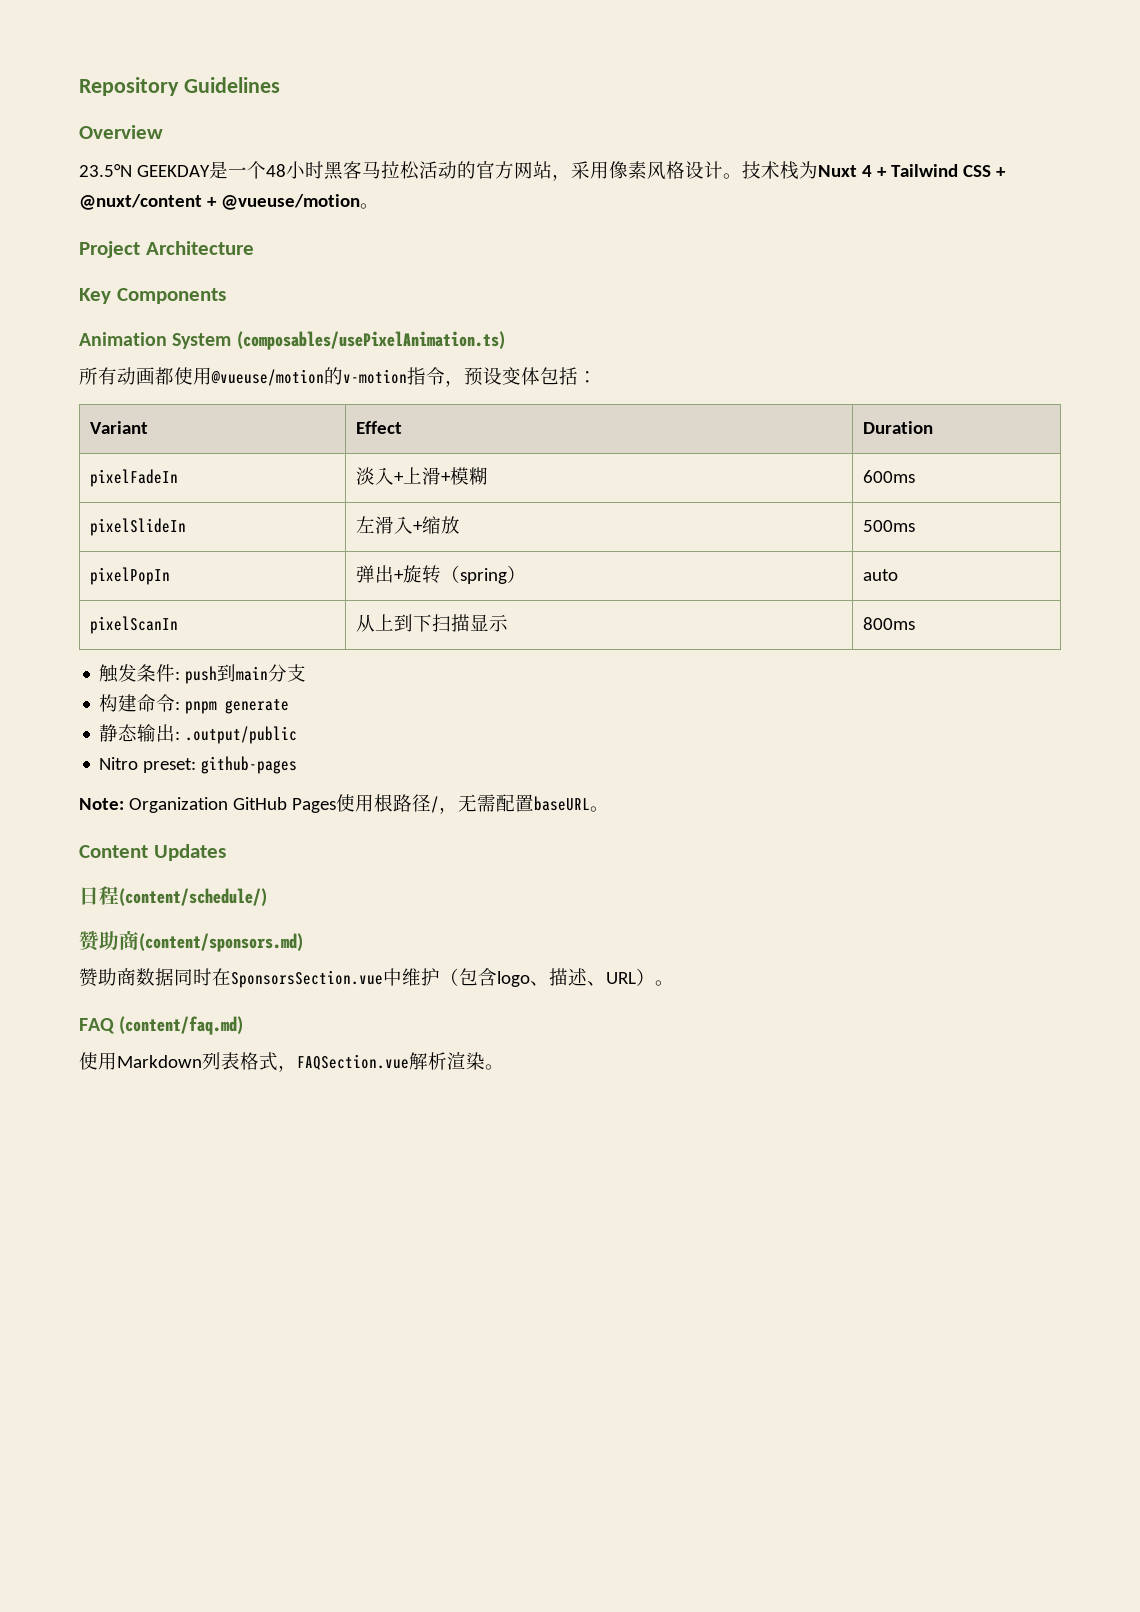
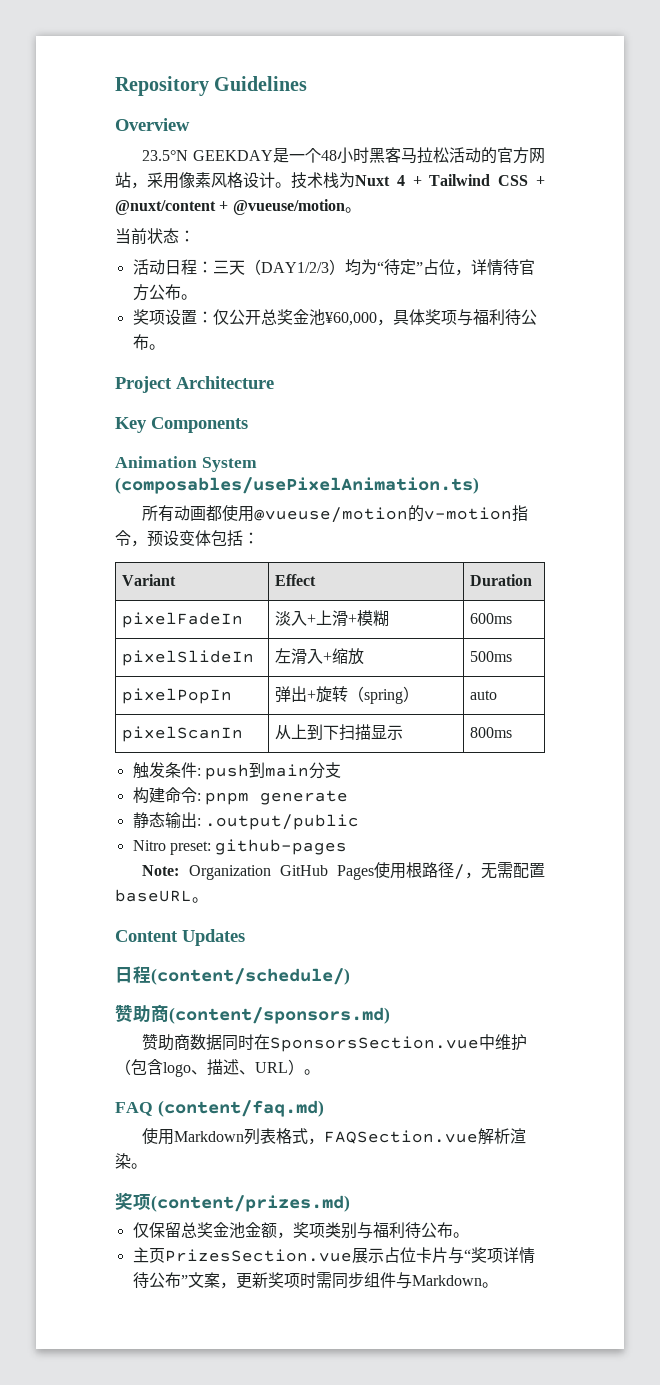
+ 当前状态：
+ 活动日程：三天（DAY1/2/3）均为“待定”占位，详情待官方公布。
+ 奖项设置：仅公开总奖金池¥60,000，具体奖项与福利待公布。
+ 奖项(content/prizes.md)
+ 仅保留总奖金池金额，奖项类别与福利待公布。
+ 主页PrizesSection.vue展示占位卡片与“奖项详情待公布”文案，更新奖项时需同步组件与Markdown。

